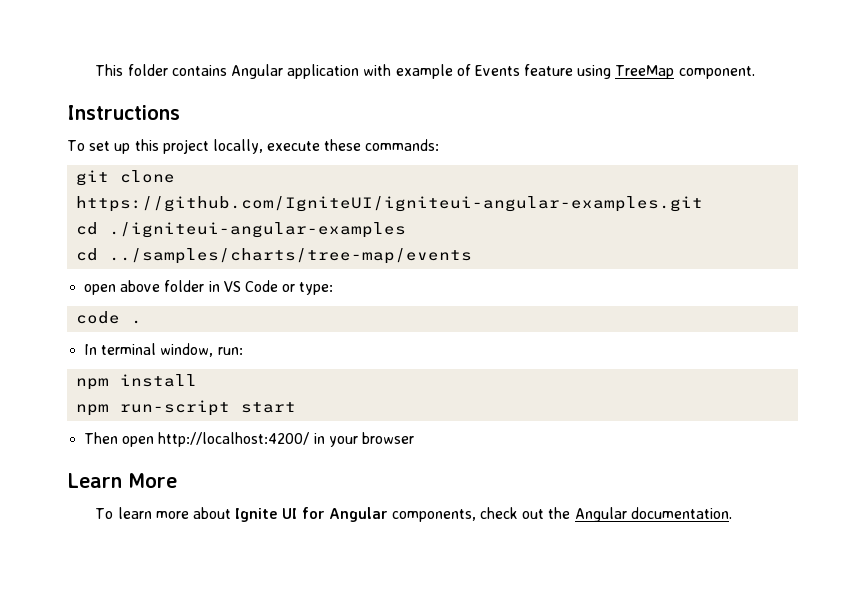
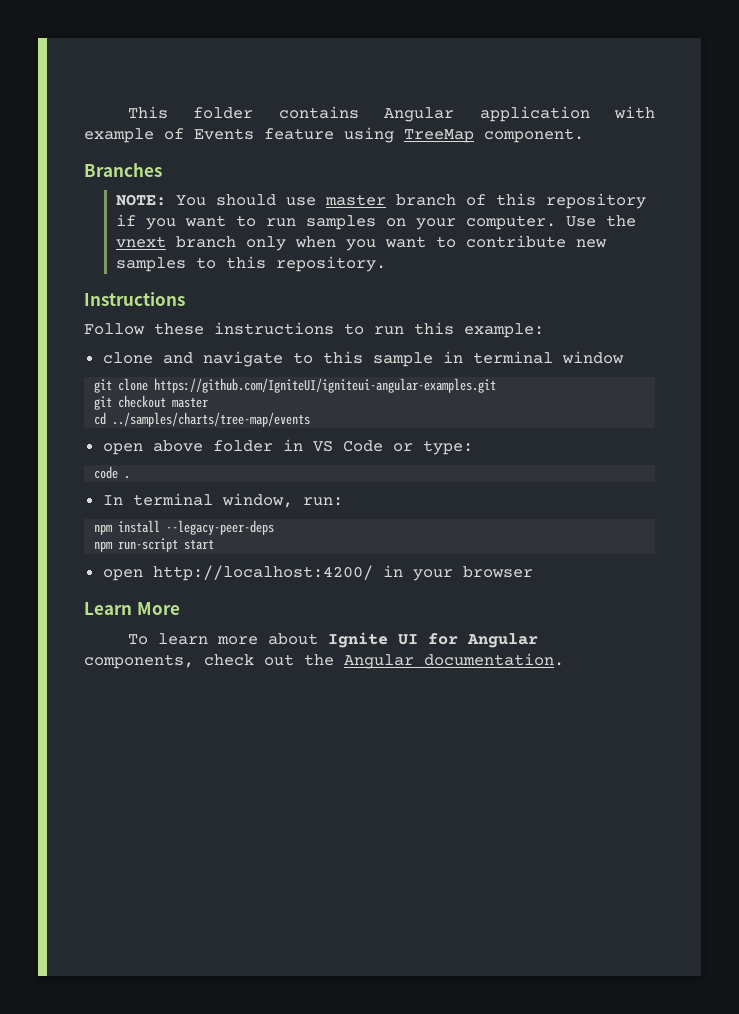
+ Branches
+ NOTE: You should use master branch of this repository if you want to run samples on your computer. Use the vnext branch only when you want to contribute new samples to this repository.
  Instructions
- To set up this project locally, execute these commands:
+ Follow these instructions to run this example:
+ clone and navigate to this sample in terminal window
- cd ./igniteui-angular-examples
+ git checkout master
- npm install
+ npm install --legacy-peer-deps
- Then open http://localhost:4200/ in your browser
+ open http://localhost:4200/ in your browser

